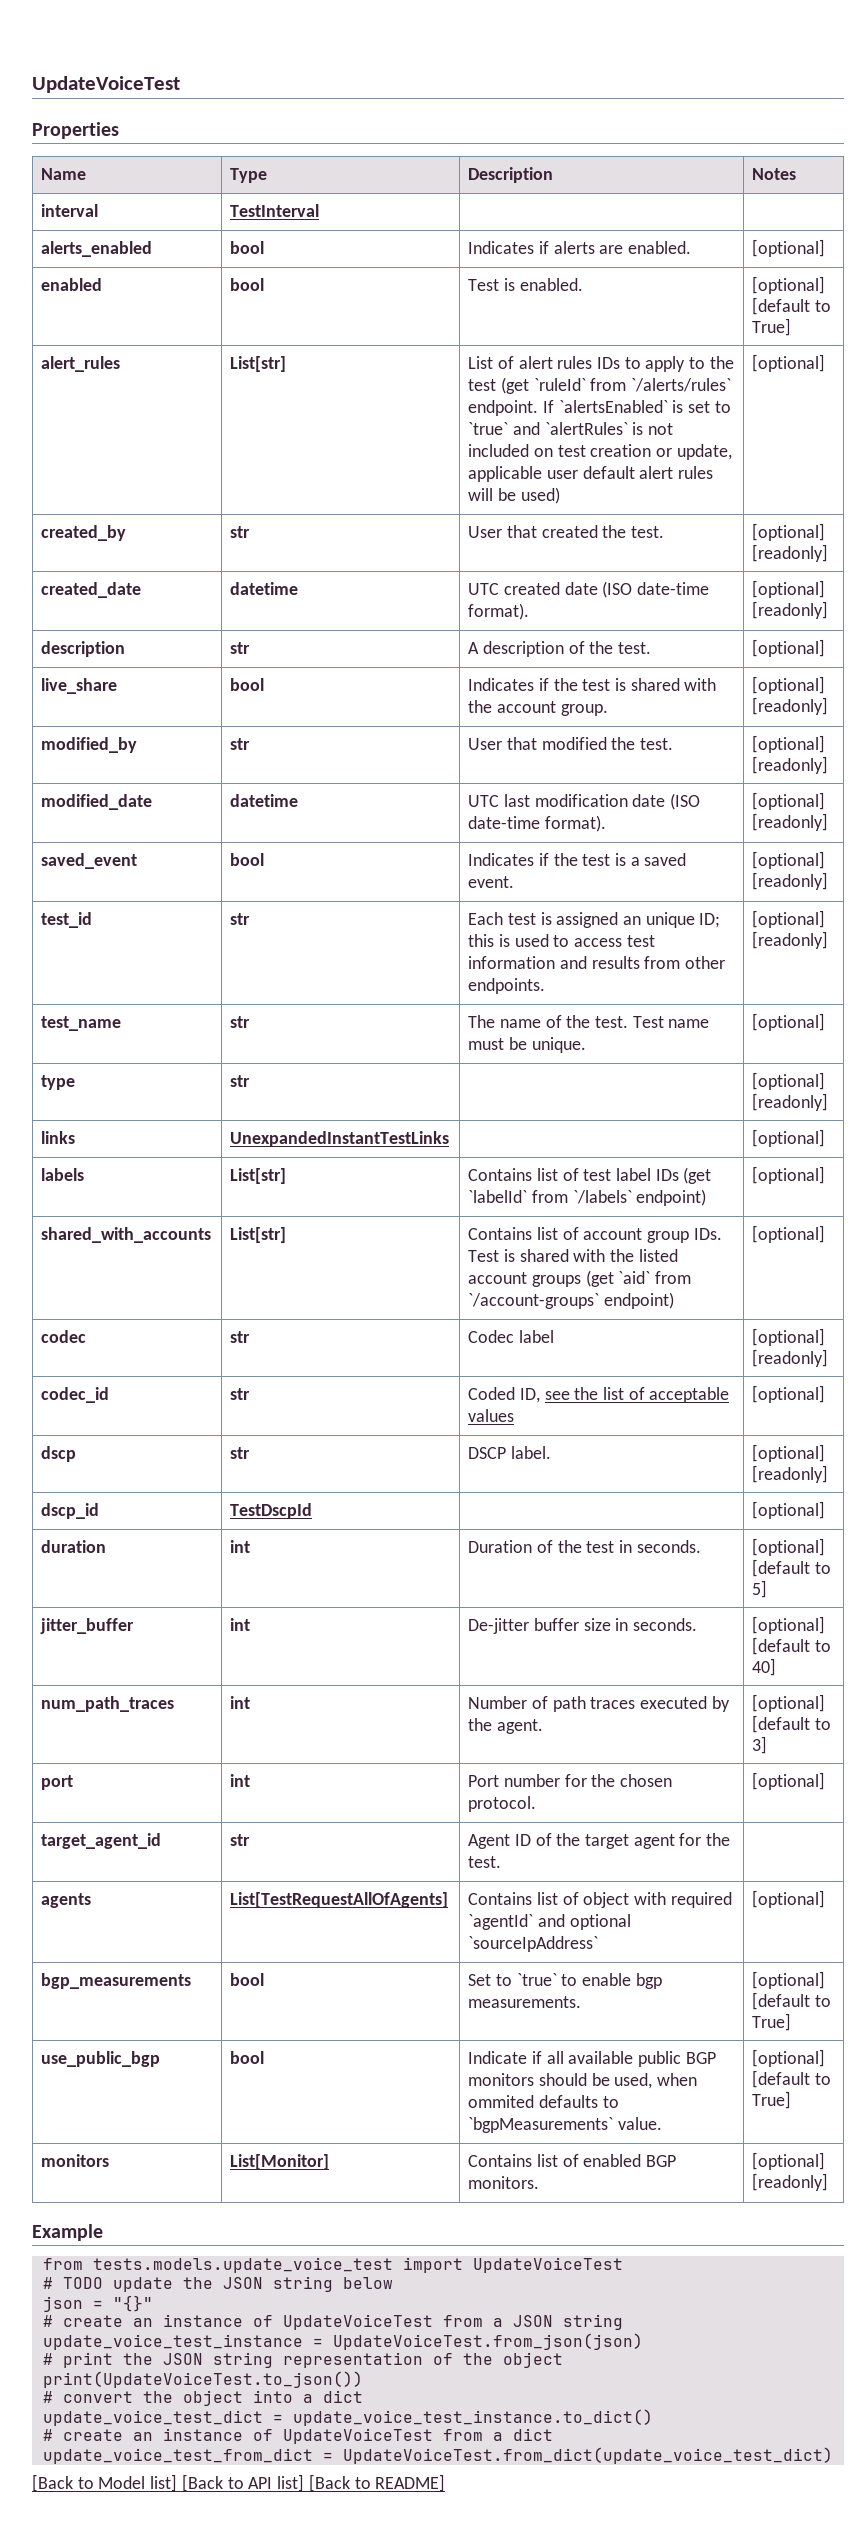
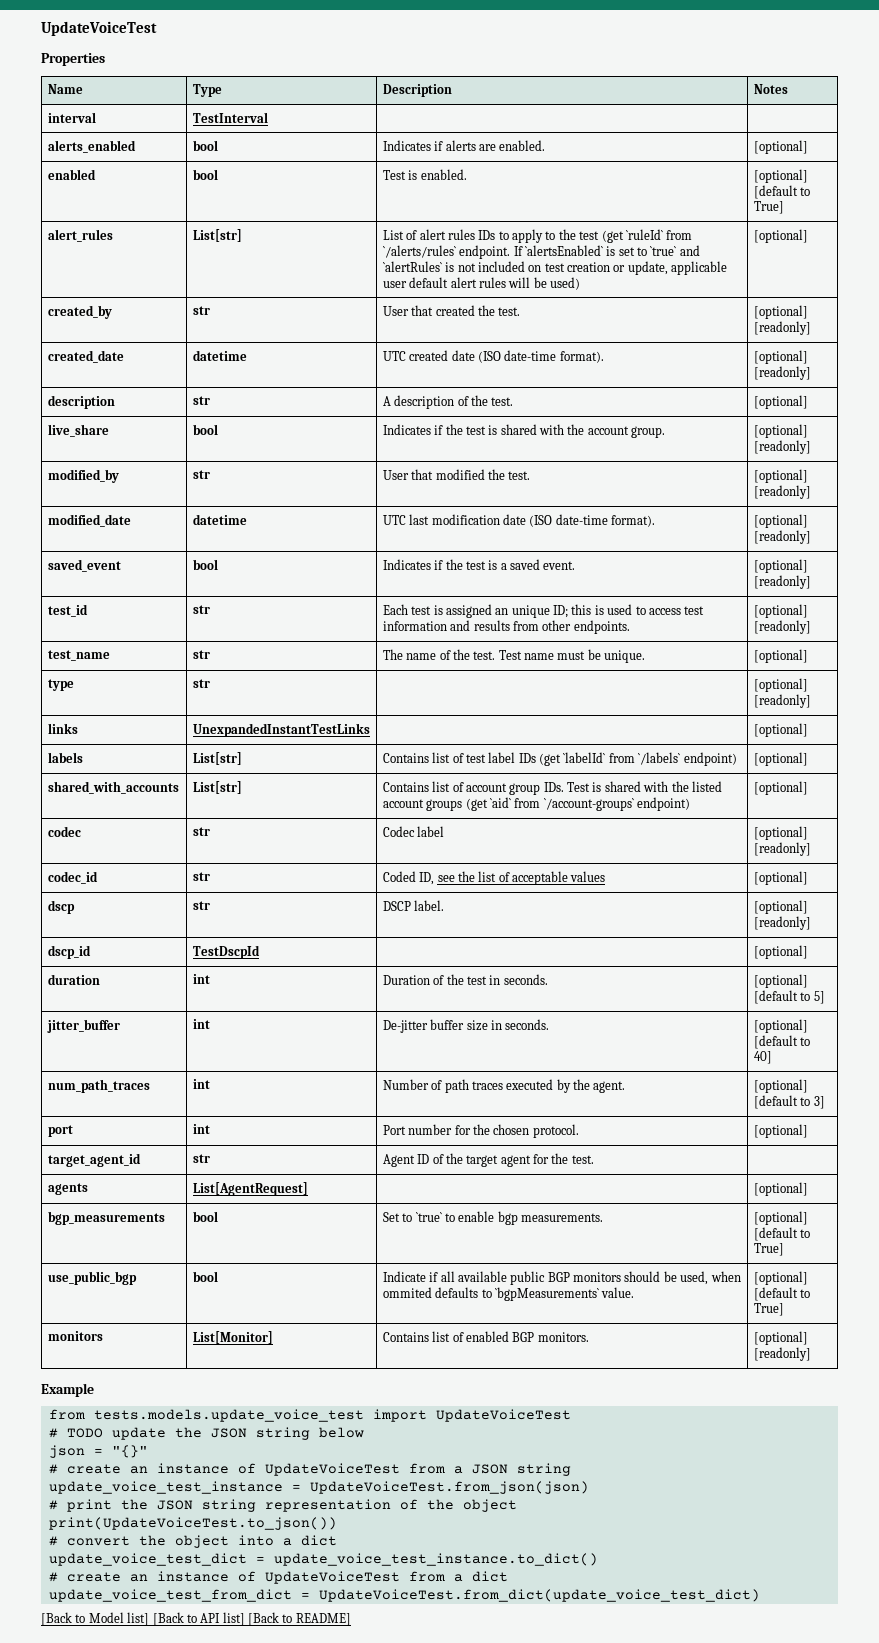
- agents | List[TestRequestAllOfAgents] | Contains list of object with required `agentId` and optional `sourceIpAddress` | [optional]
+ agents | List[AgentRequest] | | [optional]

